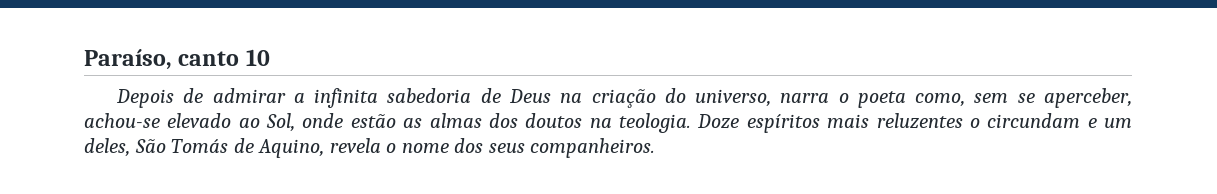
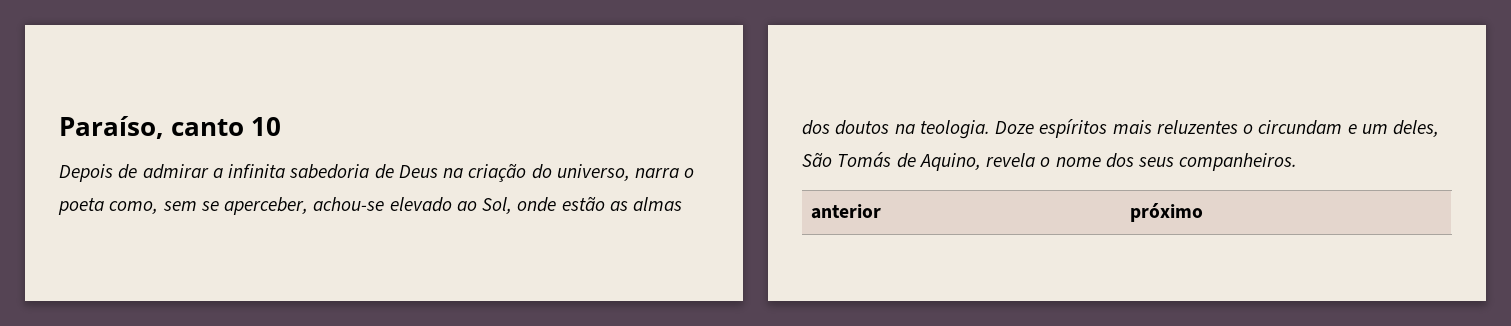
+ anterior | próximo

